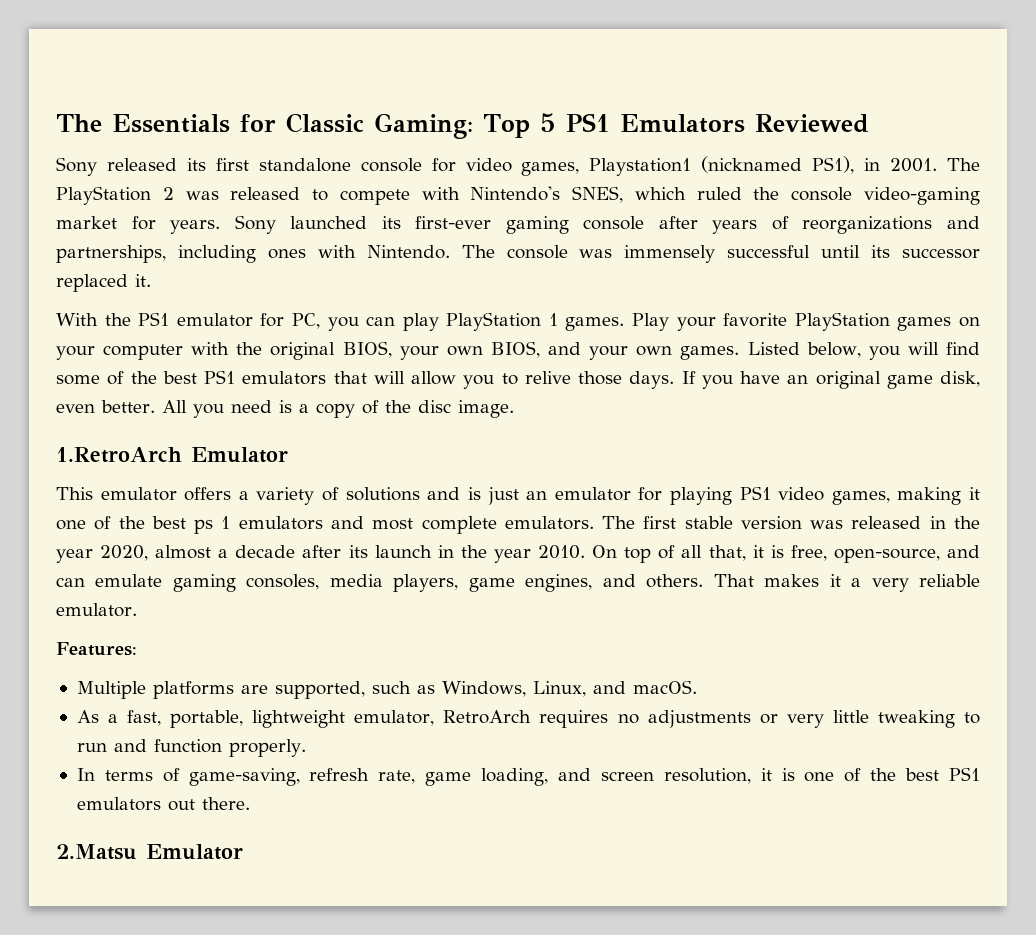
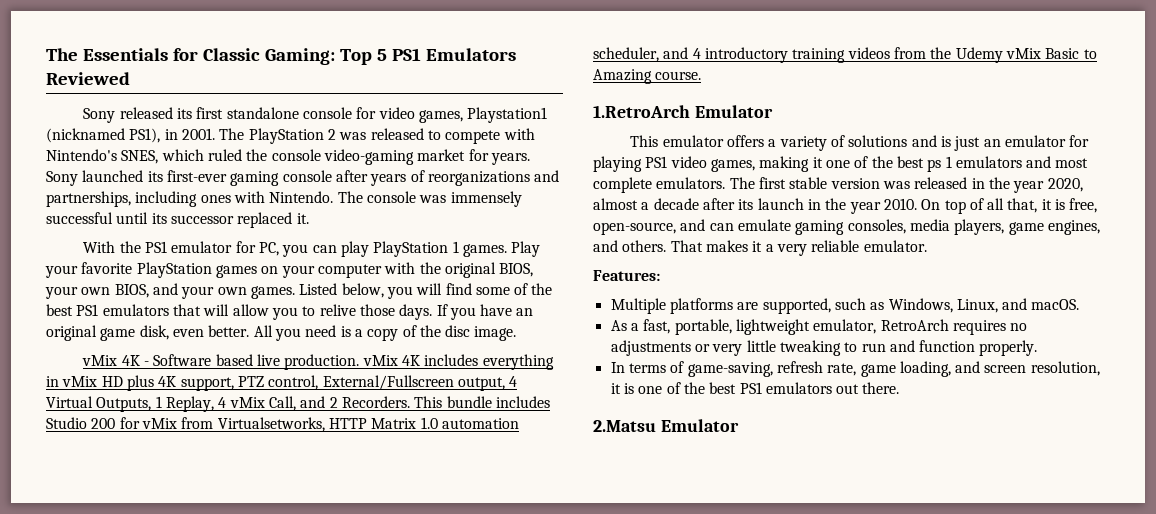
+ vMix 4K - Software based live production. vMix 4K includes everything in vMix HD plus 4K support, PTZ control, External/Fullscreen output, 4 Virtual Outputs, 1 Replay, 4 vMix Call, and 2 Recorders. This bundle includes Studio 200 for vMix from Virtualsetworks, HTTP Matrix 1.0 automation scheduler, and 4 introductory training videos from the Udemy vMix Basic to Amazing course.

